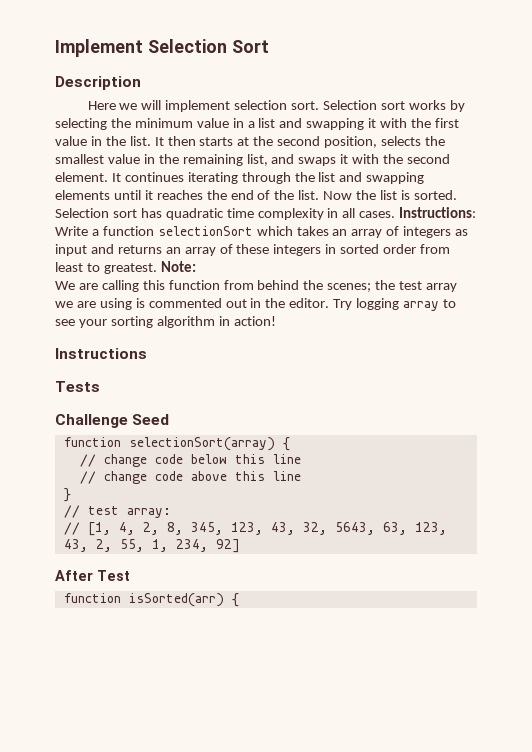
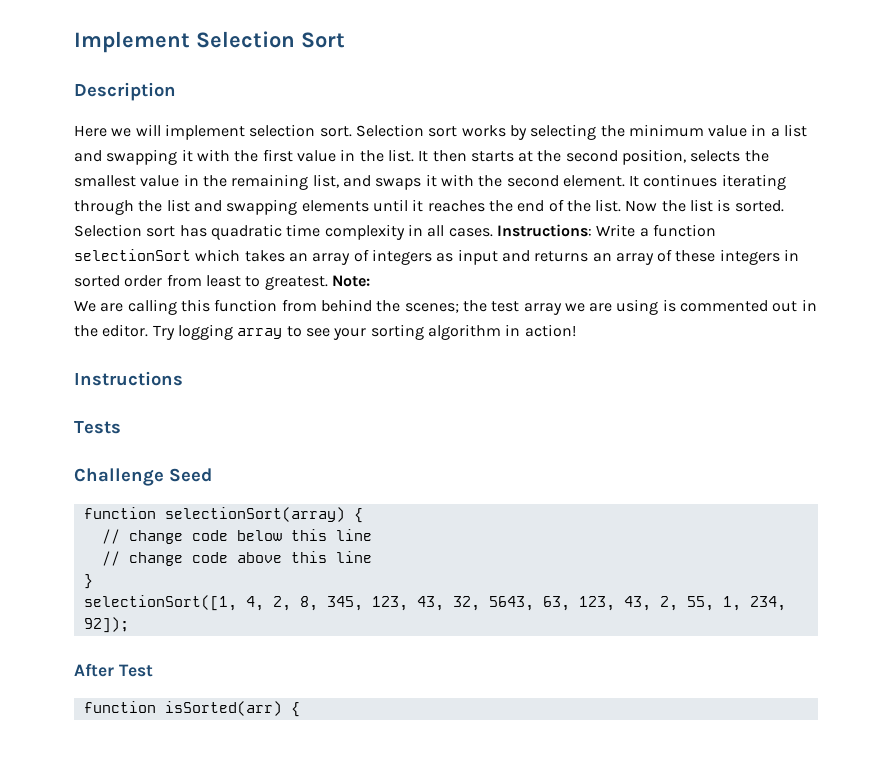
- // test array:
- // [1, 4, 2, 8, 345, 123, 43, 32, 5643, 63, 123, 43, 2, 55, 1, 234, 92]
+ selectionSort([1, 4, 2, 8, 345, 123, 43, 32, 5643, 63, 123, 43, 2, 55, 1, 234, 92]);

